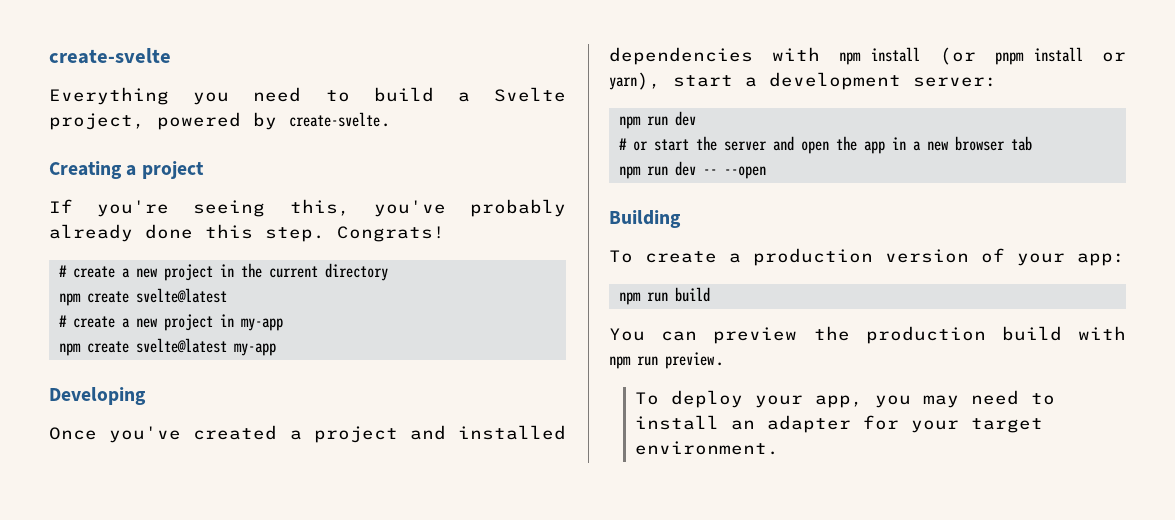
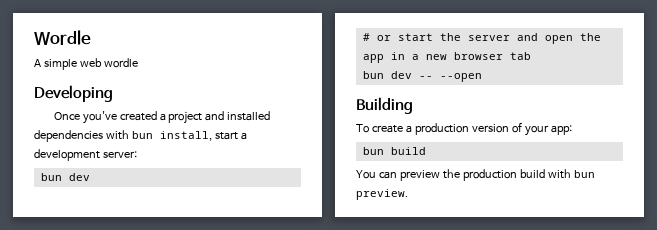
- create-svelte
- Everything you need to build a Svelte project, powered by create-svelte.
- Creating a project
- If you're seeing this, you've probably already done this step. Congrats!
- # create a new project in the current directory
- npm create svelte@latest
- # create a new project in my-app
- npm create svelte@latest my-app
+ Wordle
+ A simple web wordle
- Once you've created a project and installed dependencies with npm install (or pnpm install or yarn), start a development server:
- npm run dev
+ Once you've created a project and installed dependencies with bun install, start a development server:
+ bun dev
- npm run dev -- --open
+ bun dev -- --open
- npm run build
+ bun build
- You can preview the production build with npm run preview.
+ You can preview the production build with bun preview.
- To deploy your app, you may need to install an adapter for your target environment.

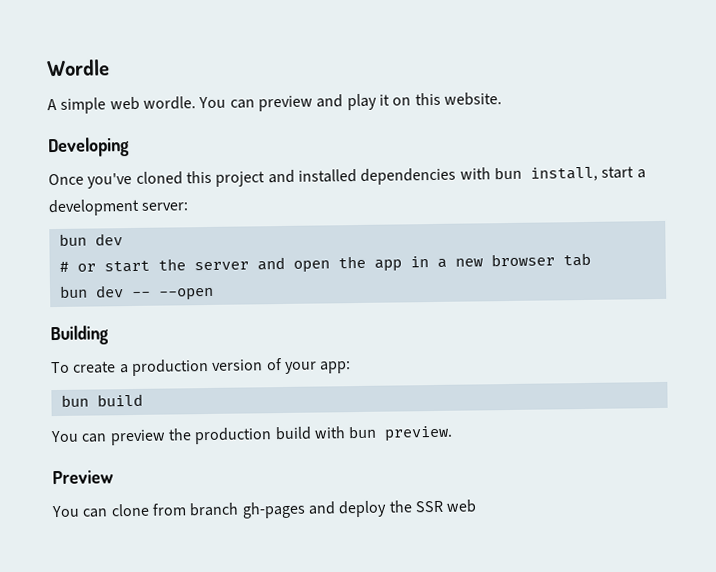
- A simple web wordle
+ A simple web wordle. You can preview and play it on this website.
- Once you've created a project and installed dependencies with bun install, start a development server:
+ Once you've cloned this project and installed dependencies with bun install, start a development server:
+ Preview
+ You can clone from branch gh-pages and deploy the SSR web

